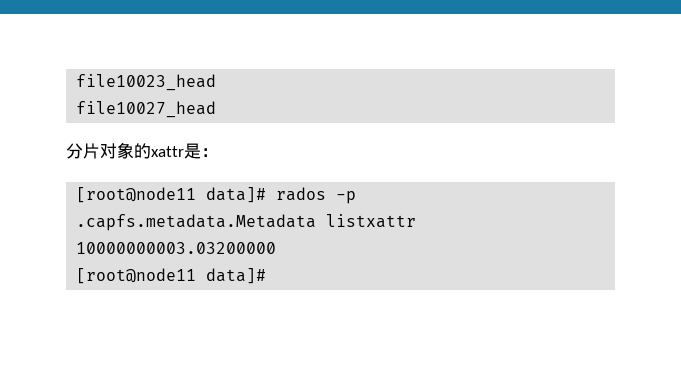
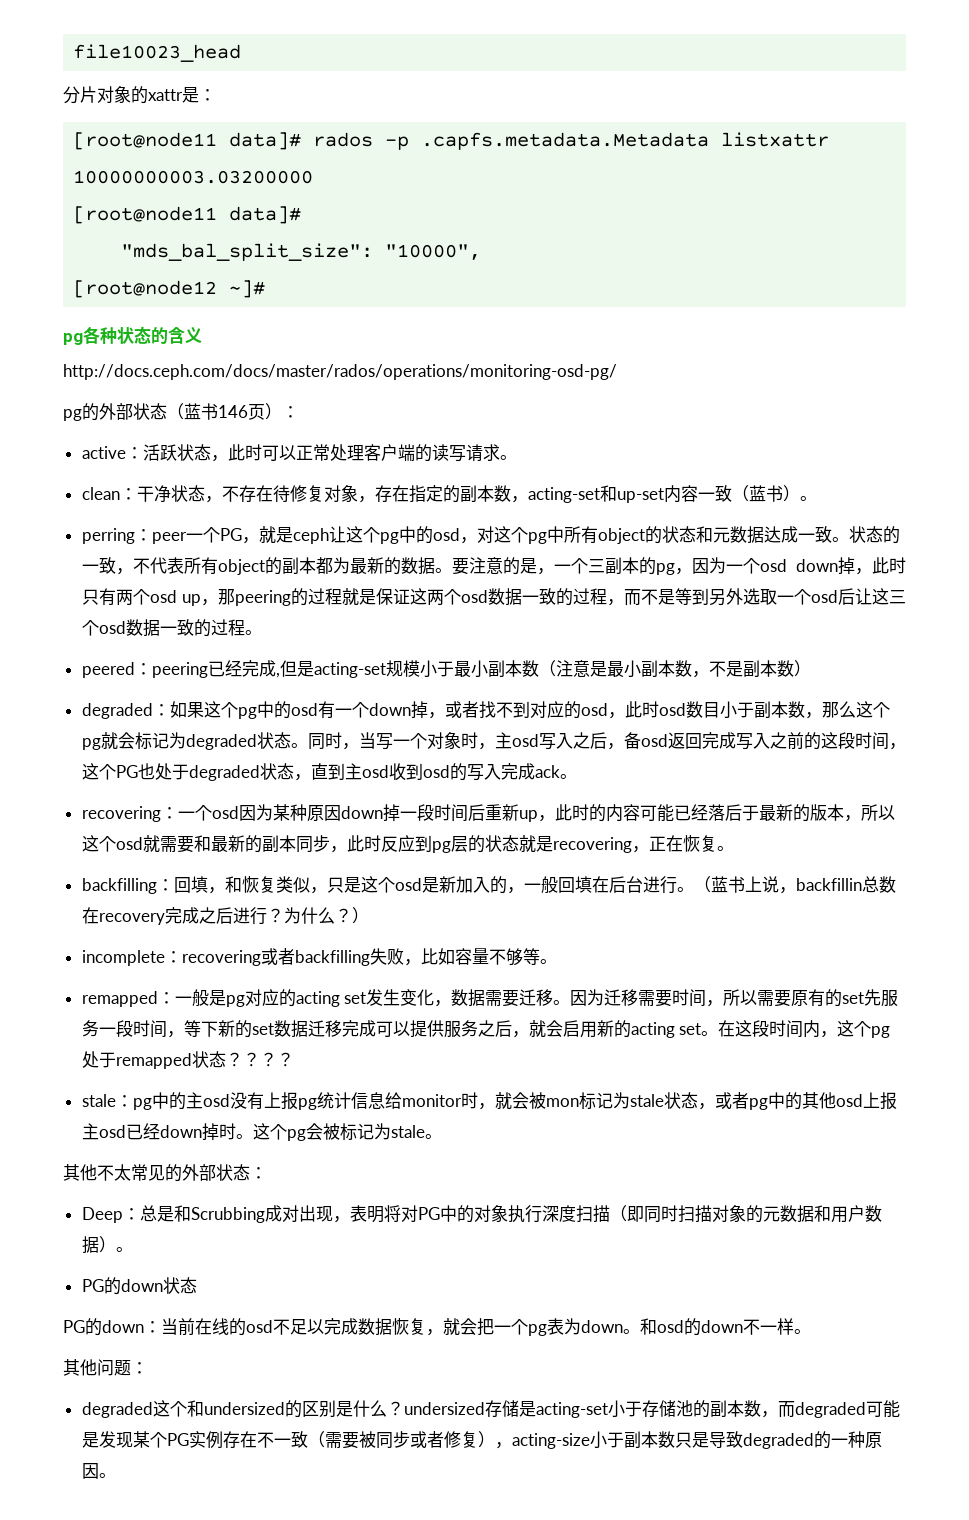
- file10027_head
+ "mds_bal_split_size": "10000",
+ [root@node12 ~]#
+ pg各种状态的含义
+ http://docs.ceph.com/docs/master/rados/operations/monitoring-osd-pg/
+ pg的外部状态（蓝书146页）：
+ active：活跃状态，此时可以正常处理客户端的读写请求。
+ clean：干净状态，不存在待修复对象，存在指定的副本数，acting-set和up-set内容一致（蓝书）。
+ perring：peer一个PG，就是ceph让这个pg中的osd，对这个pg中所有object的状态和元数据达成一致。状态的一致，不代表所有object的副本都为最新的数据。要注意的是，一个三副本的pg，因为一个osd down掉，此时只有两个osd up，那peering的过程就是保证这两个osd数据一致的过程，而不是等到另外选取一个osd后让这三个osd数据一致的过程。
+ peered：peering已经完成,但是acting-set规模小于最小副本数（注意是最小副本数，不是副本数）
+ degraded：如果这个pg中的osd有一个down掉，或者找不到对应的osd，此时osd数目小于副本数，那么这个pg就会标记为degraded状态。同时，当写一个对象时，主osd写入之后，备osd返回完成写入之前的这段时间，这个PG也处于degraded状态，直到主osd收到osd的写入完成ack。
+ recovering：一个osd因为某种原因down掉一段时间后重新up，此时的内容可能已经落后于最新的版本，所以这个osd就需要和最新的副本同步，此时反应到pg层的状态就是recovering，正在恢复。
+ backfilling：回填，和恢复类似，只是这个osd是新加入的，一般回填在后台进行。（蓝书上说，backfillin总数在recovery完成之后进行？为什么？）
+ incomplete：recovering或者backfilling失败，比如容量不够等。
+ remapped：一般是pg对应的acting set发生变化，数据需要迁移。因为迁移需要时间，所以需要原有的set先服务一段时间，等下新的set数据迁移完成可以提供服务之后，就会启用新的acting set。在这段时间内，这个pg处于remapped状态？？？？
+ stale：pg中的主osd没有上报pg统计信息给monitor时，就会被mon标记为stale状态，或者pg中的其他osd上报主osd已经down掉时。这个pg会被标记为stale。
+ 其他不太常见的外部状态：
+ Deep：总是和Scrubbing成对出现，表明将对PG中的对象执行深度扫描（即同时扫描对象的元数据和用户数据）。
+ PG的down状态
+ PG的down：当前在线的osd不足以完成数据恢复，就会把一个pg表为down。和osd的down不一样。
+ 其他问题：
+ degraded这个和undersized的区别是什么？undersized存储是acting-set小于存储池的副本数，而degraded可能是发现某个PG实例存在不一致（需要被同步或者修复），acting-size小于副本数只是导致degraded的一种原因。

